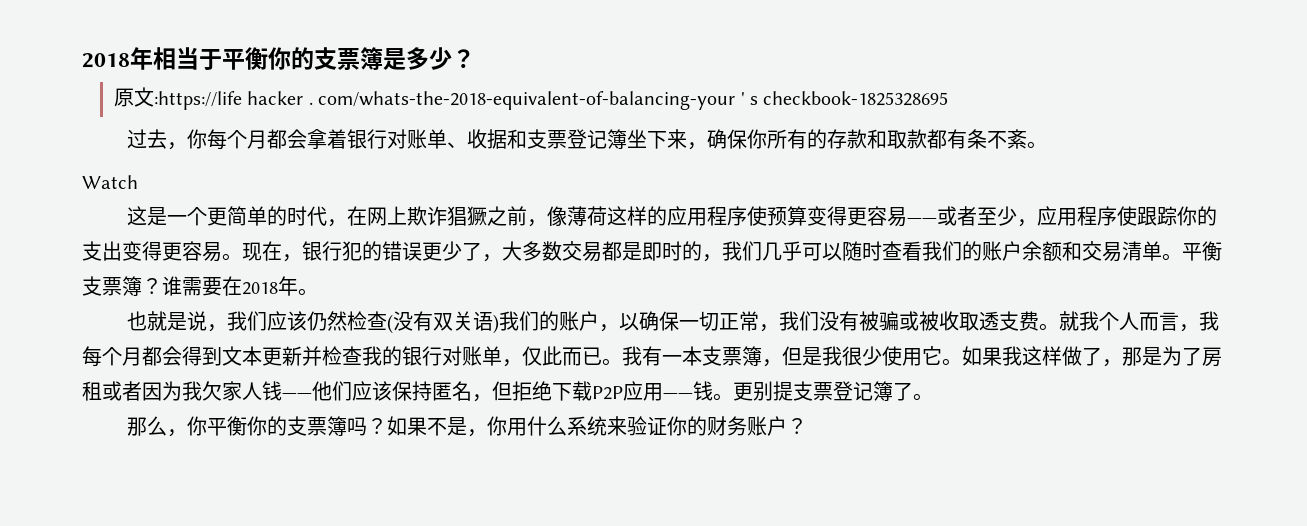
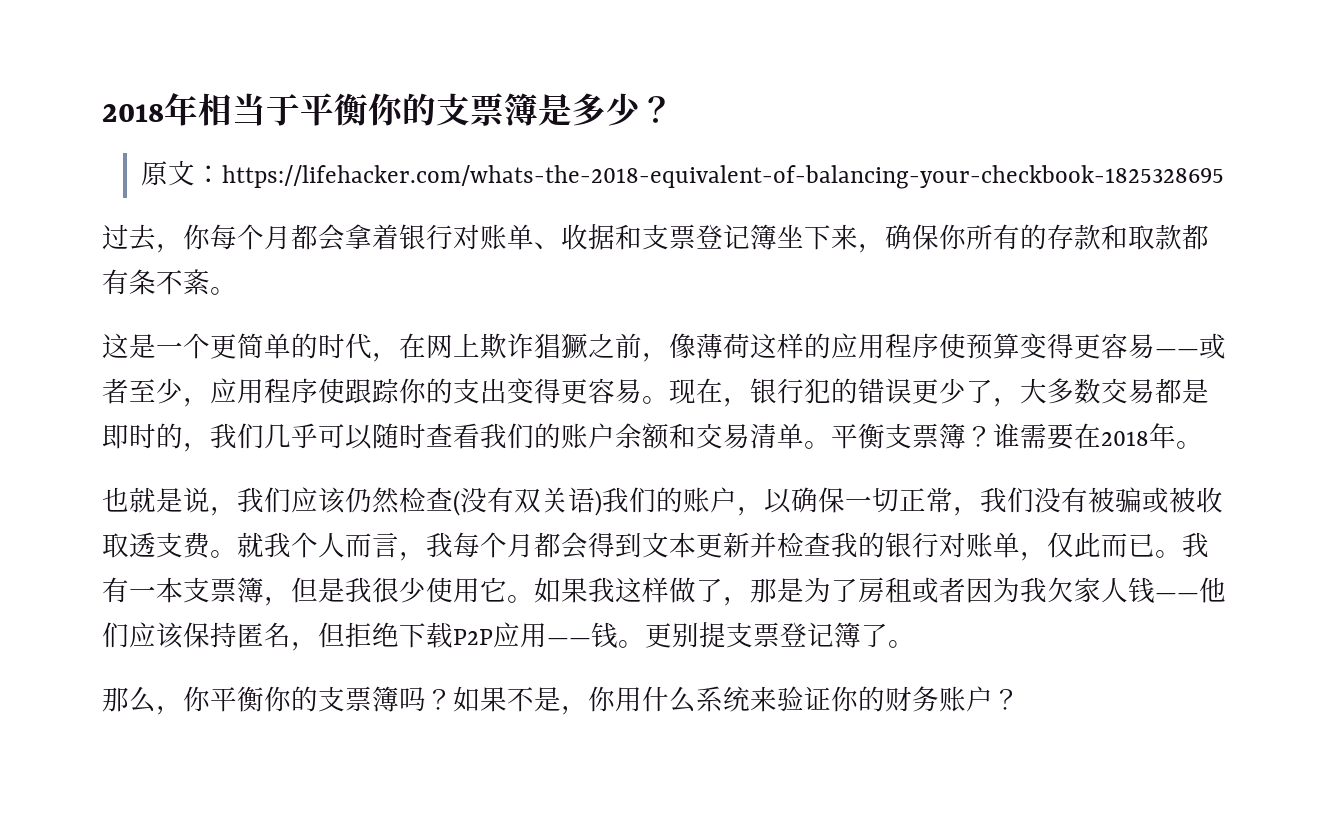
- 原文:https://life hacker . com/whats-the-2018-equivalent-of-balancing-your ' s checkbook-1825328695
+ 原文：https://lifehacker.com/whats-the-2018-equivalent-of-balancing-your-checkbook-1825328695
- Watch

